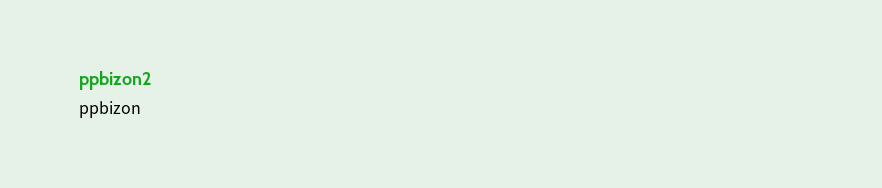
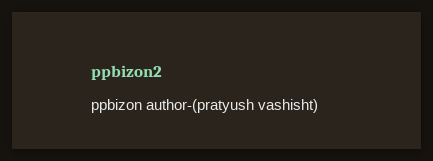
- ppbizon
+ ppbizon author-(pratyush vashisht)

